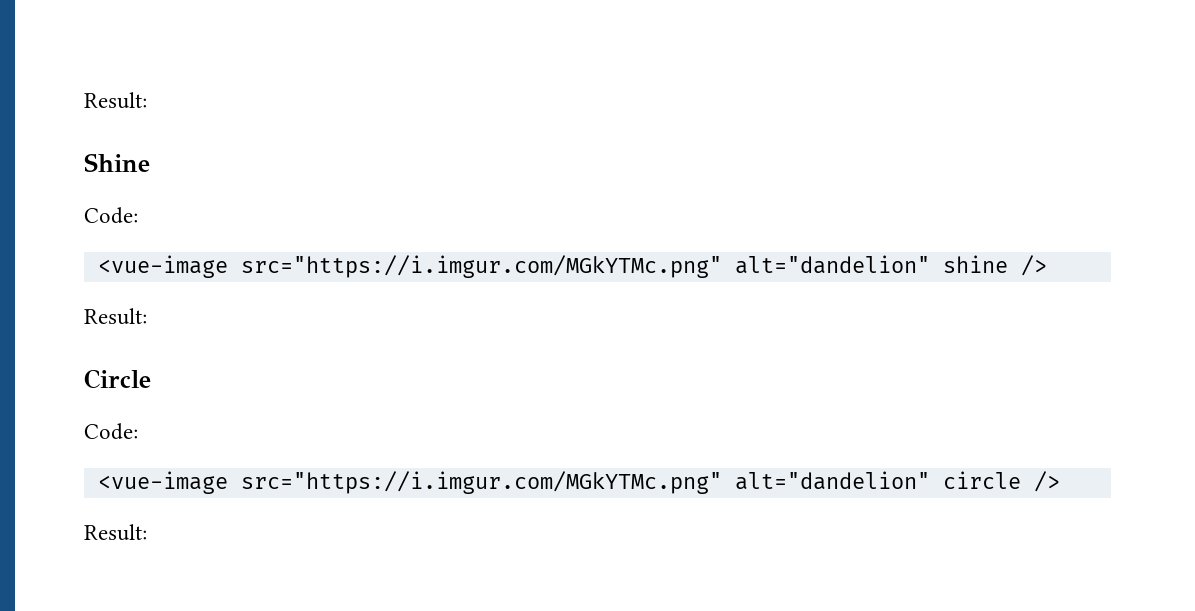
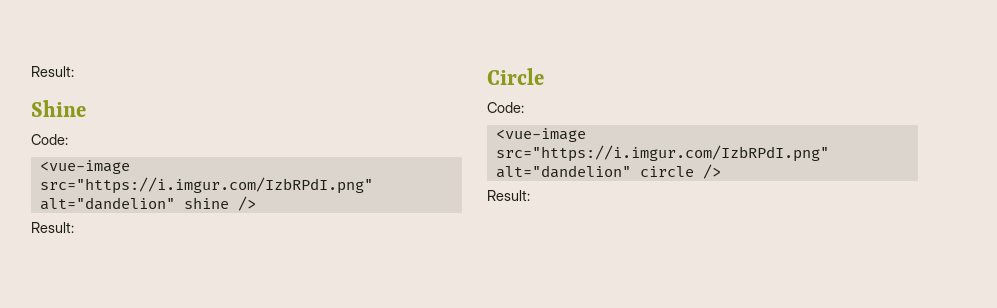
- <vue-image src="https://i.imgur.com/MGkYTMc.png" alt="dandelion" shine />
+ <vue-image src="https://i.imgur.com/IzbRPdI.png" alt="dandelion" shine />
- <vue-image src="https://i.imgur.com/MGkYTMc.png" alt="dandelion" circle />
+ <vue-image src="https://i.imgur.com/IzbRPdI.png" alt="dandelion" circle />

